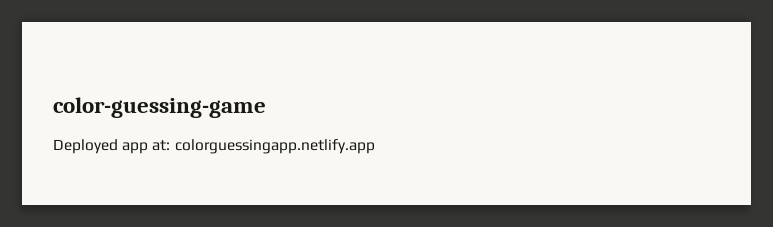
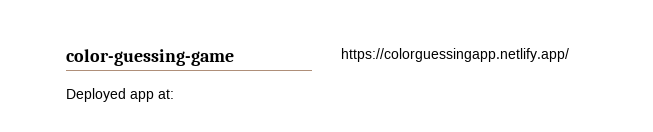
- Deployed app at: colorguessingapp.netlify.app
+ Deployed app at: https://colorguessingapp.netlify.app/

